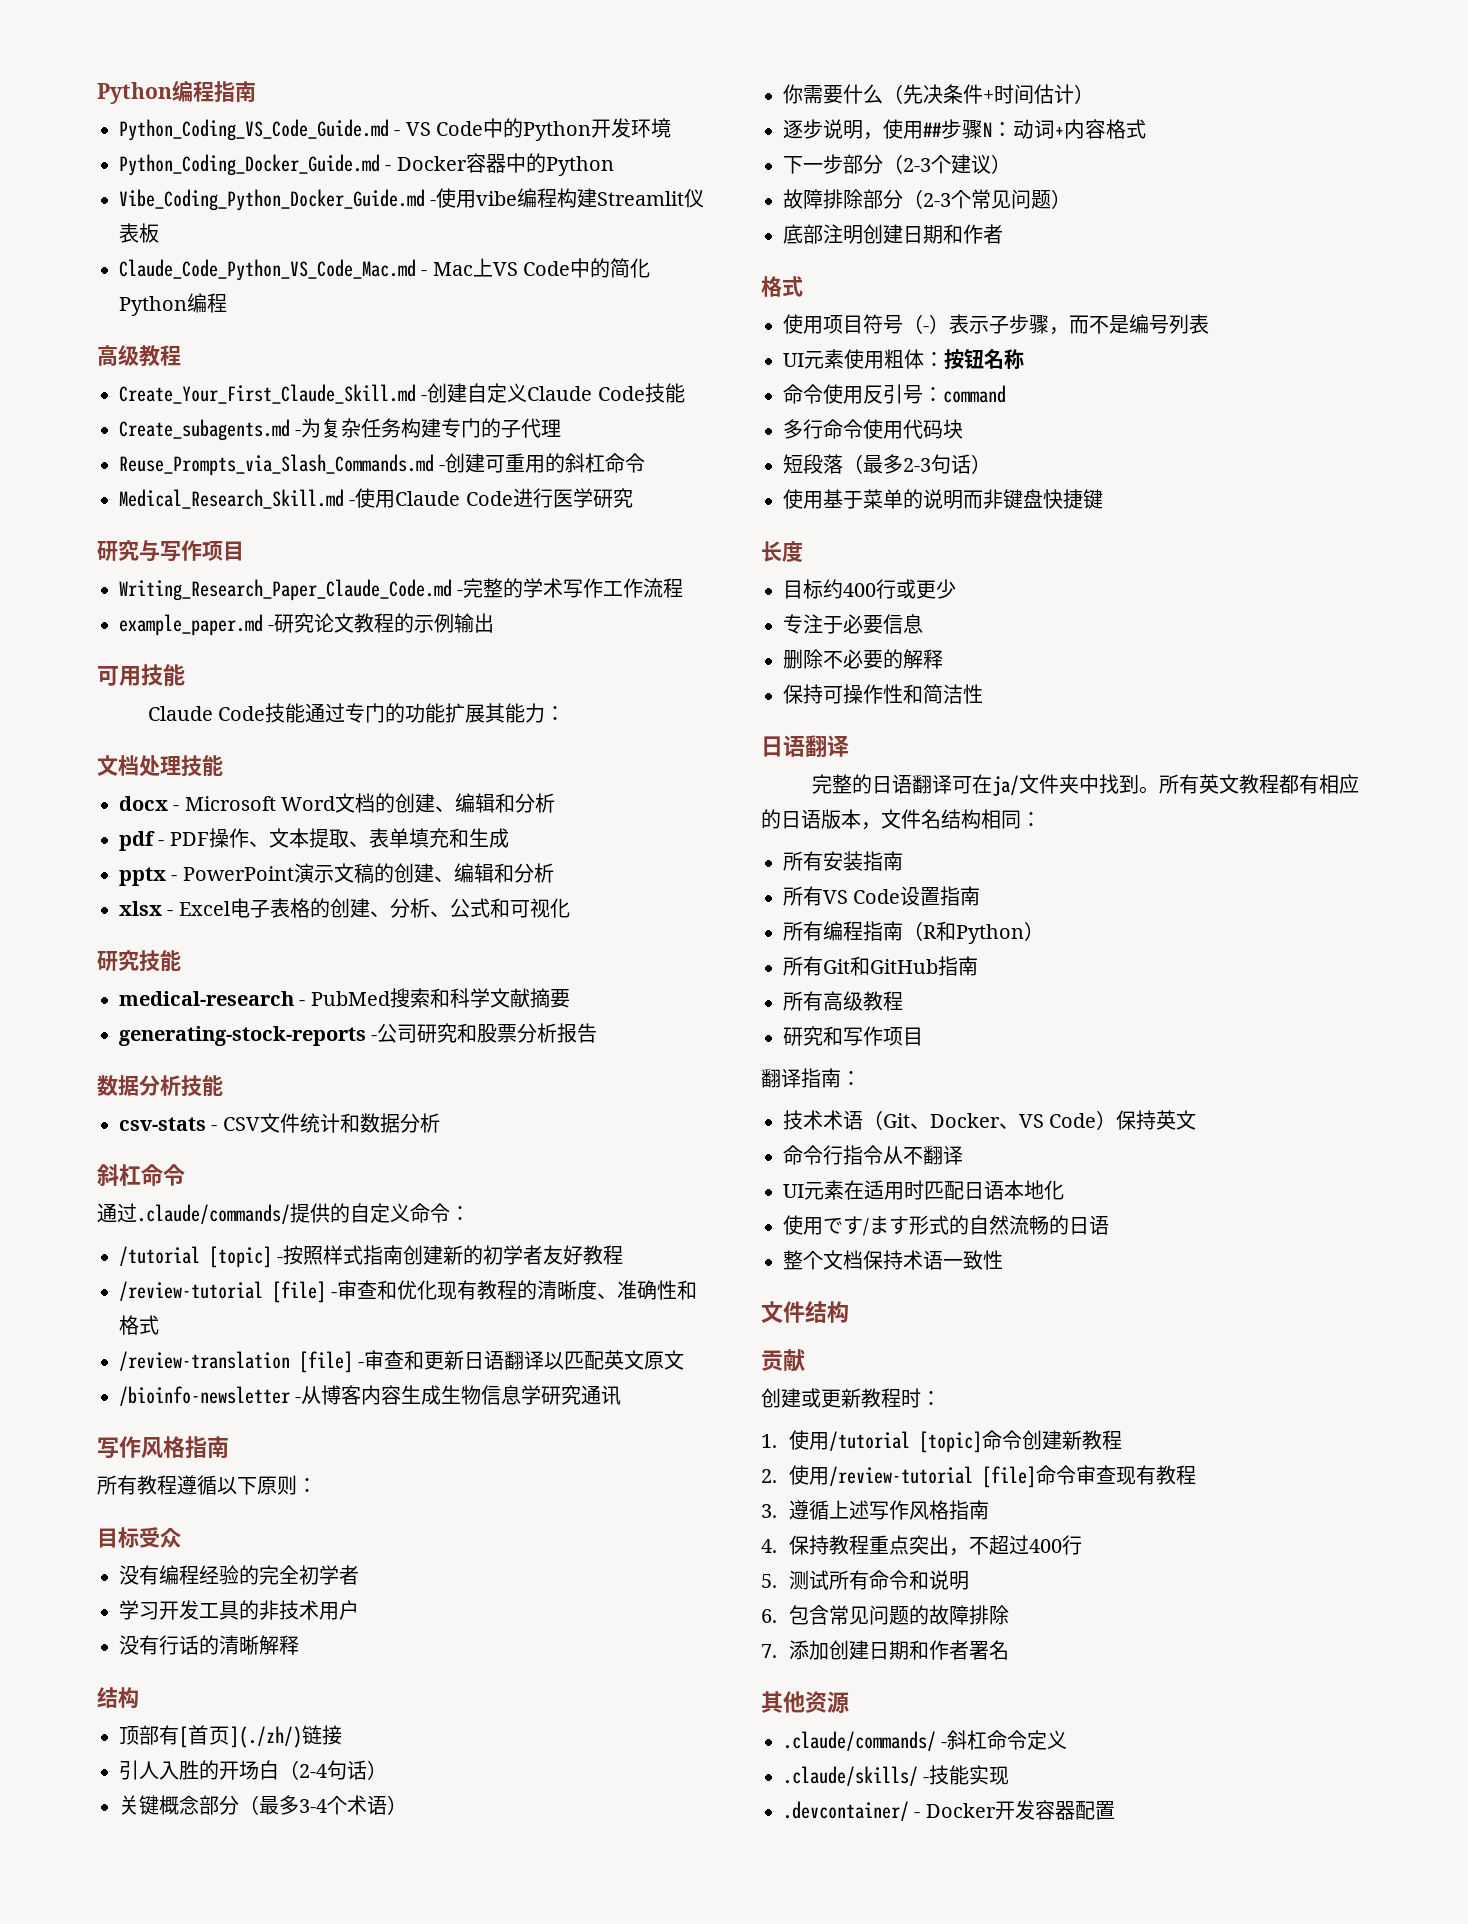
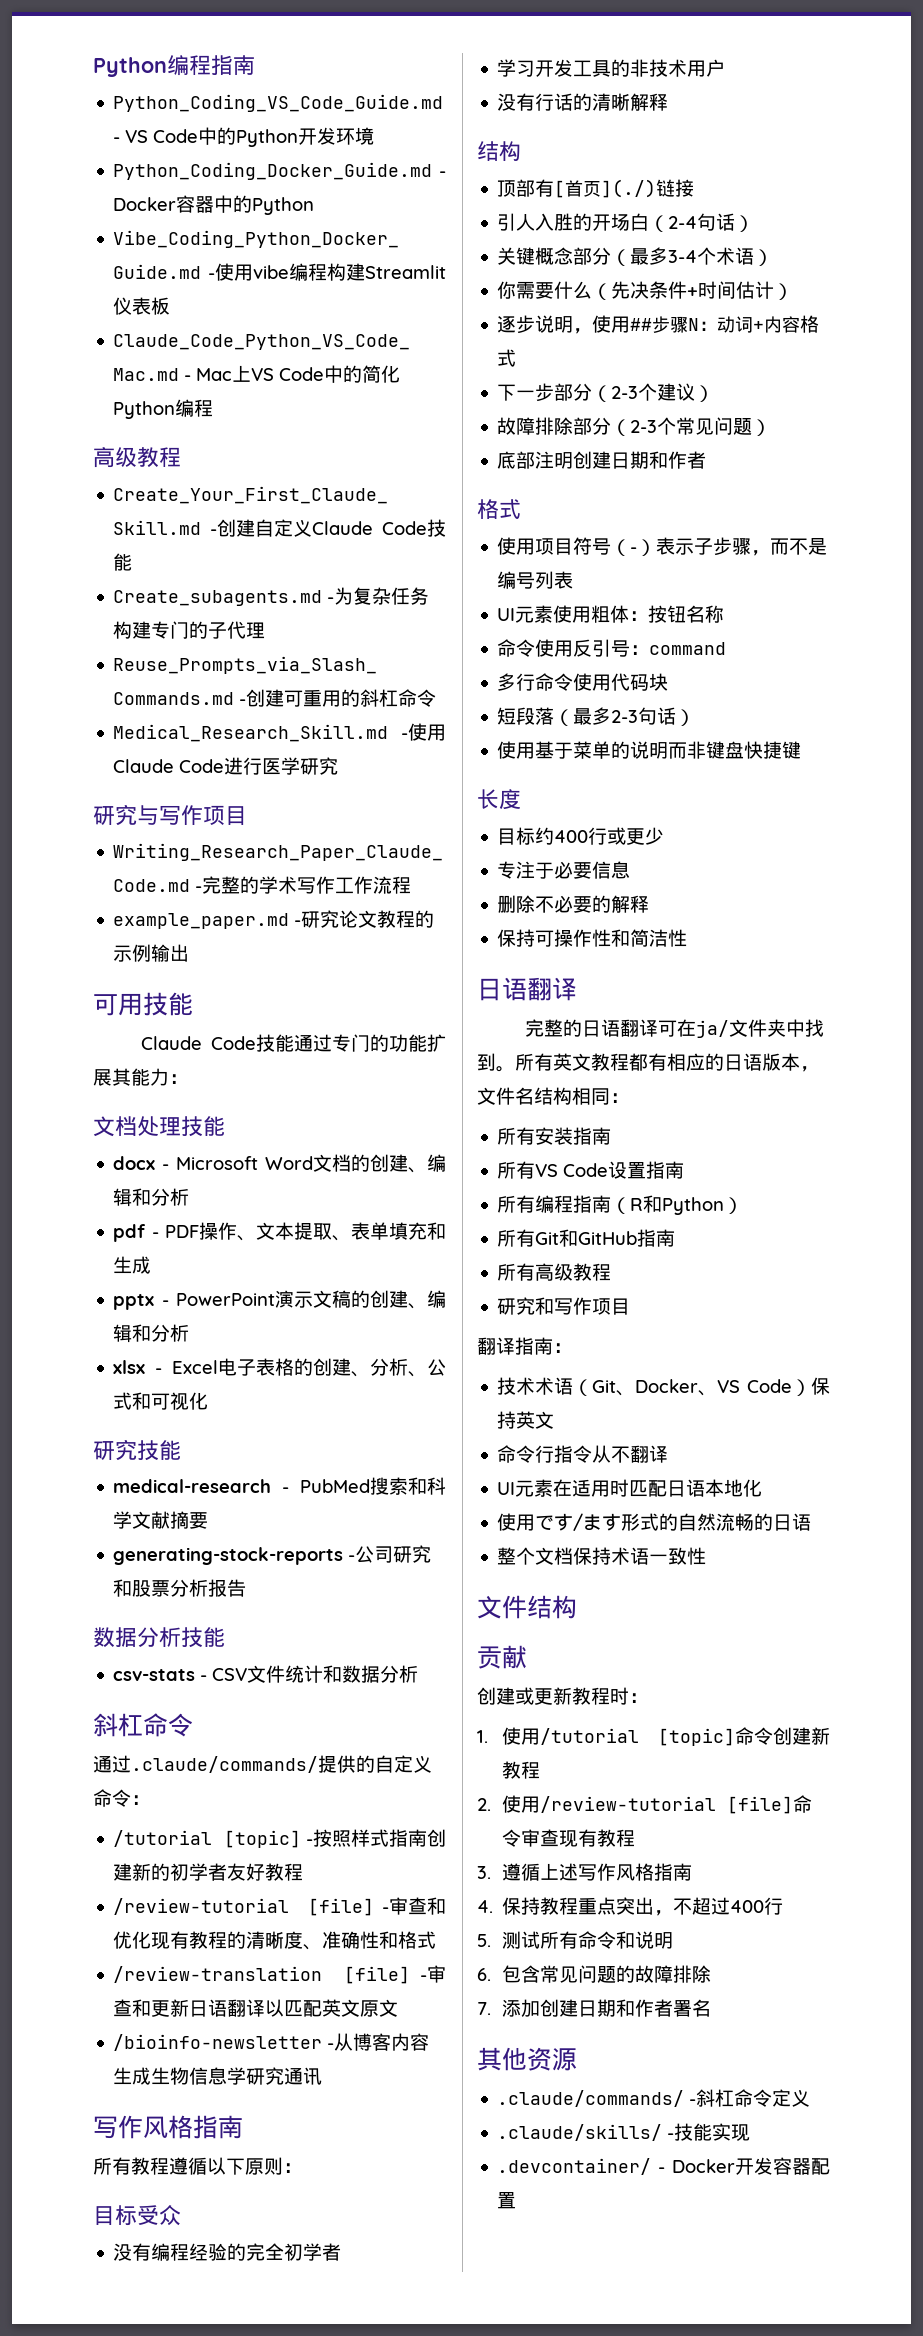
- 顶部有[首页](./zh/)链接
+ 顶部有[首页](./)链接

